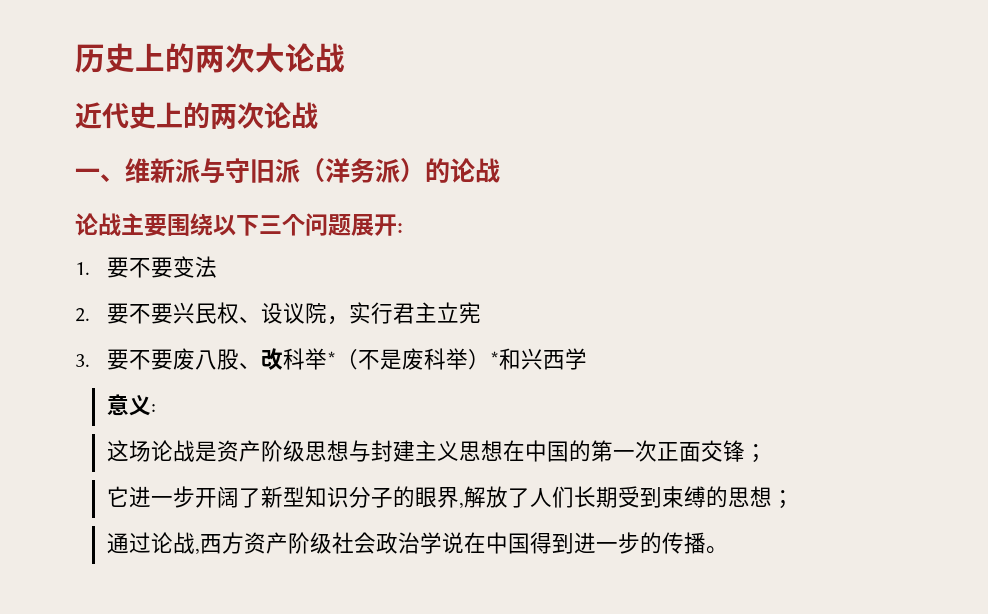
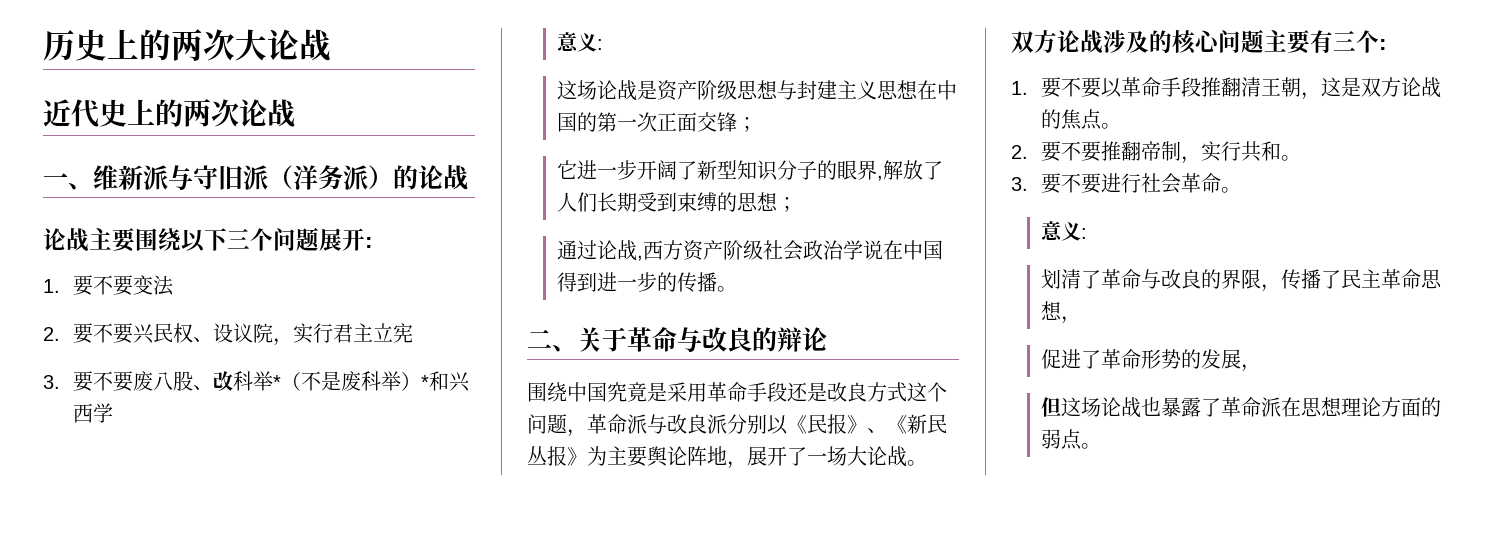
+ 二、关于革命与改良的辩论
+ 围绕中国究竟是采用革命手段还是改良方式这个问题，革命派与改良派分别以《民报》、《新民丛报》为主要舆论阵地，展开了一场大论战。
+ 双方论战涉及的核心问题主要有三个:
+ 1.要不要以革命手段推翻清王朝，这是双方论战的焦点。
+ 2.要不要推翻帝制，实行共和。
+ 3.要不要进行社会革命。
+ 意义:
+ 划清了革命与改良的界限，传播了民主革命思想，
+ 促进了革命形势的发展，
+ 但这场论战也暴露了革命派在思想理论方面的弱点。

